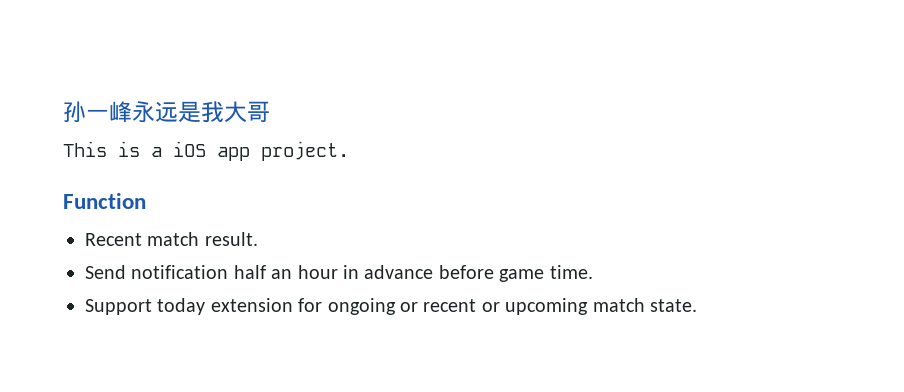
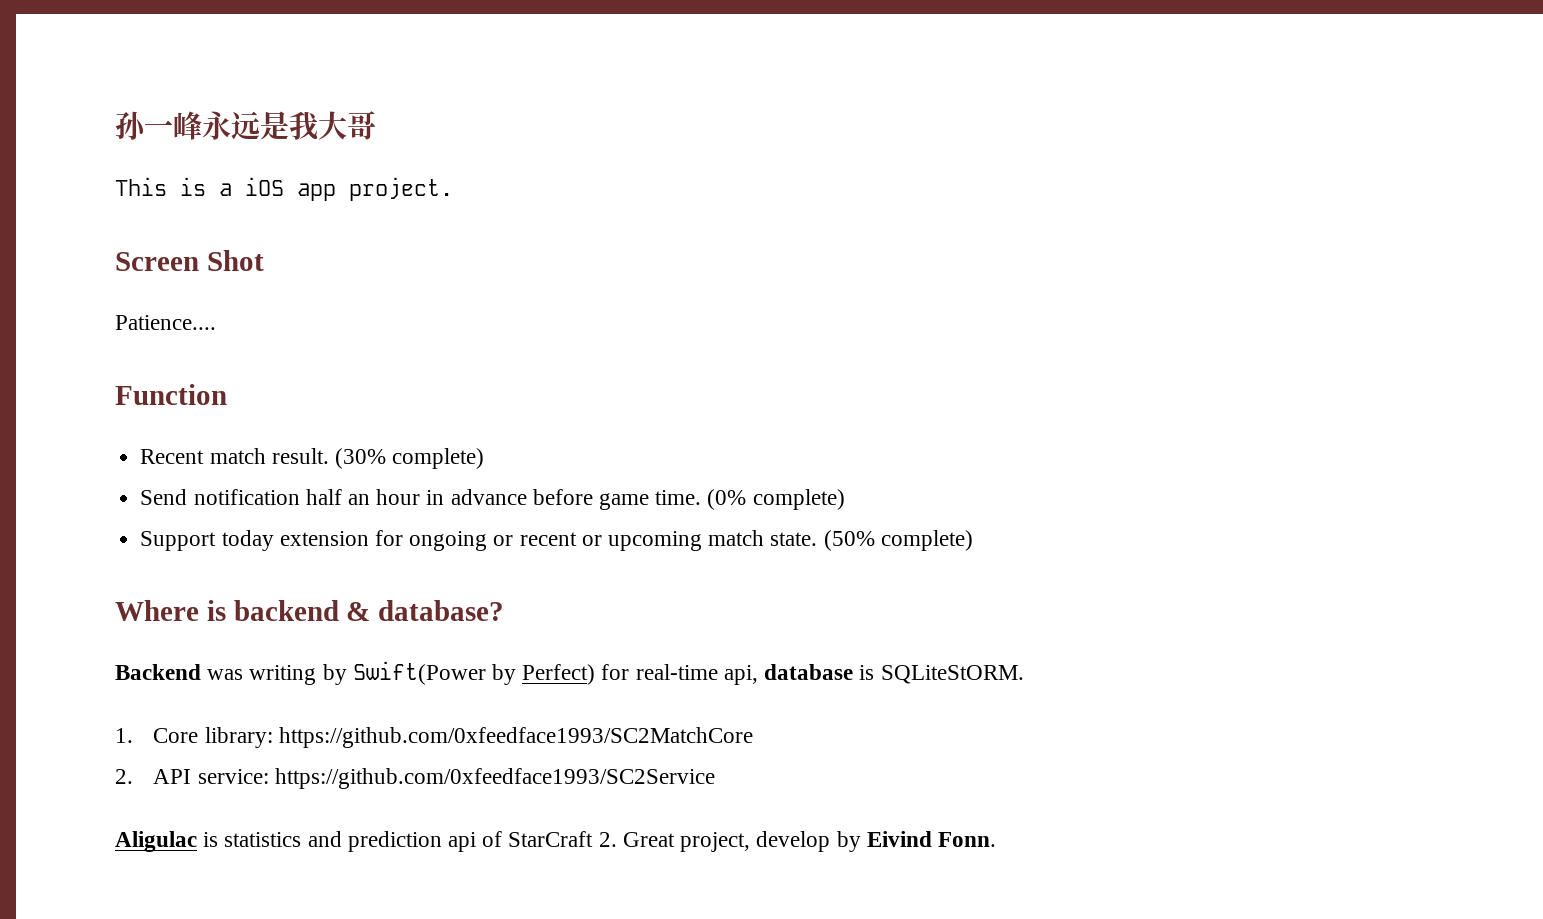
+ Screen Shot
+ Patience....
+ (30% complete)
+ (0% complete)
+ (50% complete)
+ Where is backend & database?
+ Backend was writing by Swift(Power by Perfect) for real-time api, database is SQLiteStORM.
+ 1. Core library: https://github.com/0xfeedface1993/SC2MatchCore
+ 2. API service: https://github.com/0xfeedface1993/SC2Service
+ Aligulac is statistics and prediction api of StarCraft 2. Great project, develop by Eivind Fonn.

